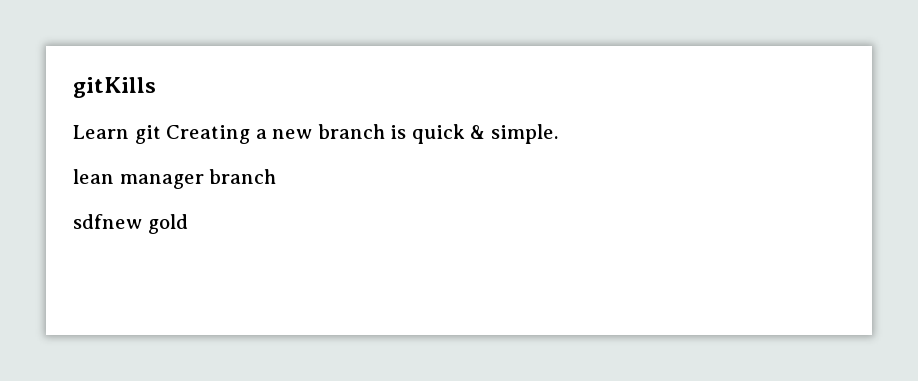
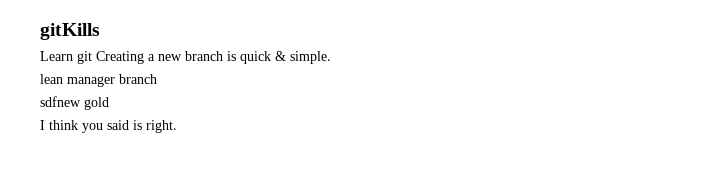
+ I think you said is right.

